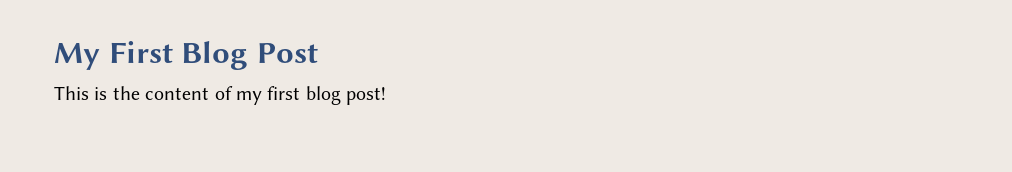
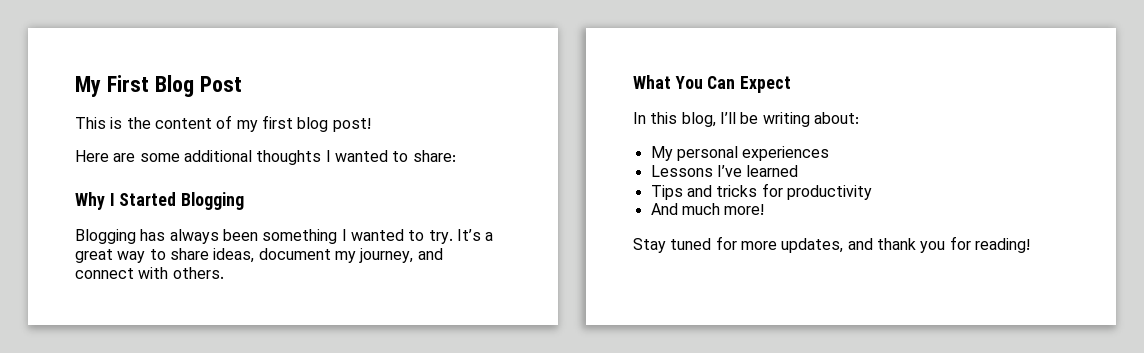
+ Here are some additional thoughts I wanted to share:
+ Why I Started Blogging
+ Blogging has always been something I wanted to try. It’s a great way to share ideas, document my journey, and connect with others.
+ What You Can Expect
+ In this blog, I’ll be writing about:
+ My personal experiences
+ Lessons I’ve learned
+ Tips and tricks for productivity
+ And much more!
+ Stay tuned for more updates, and thank you for reading!

